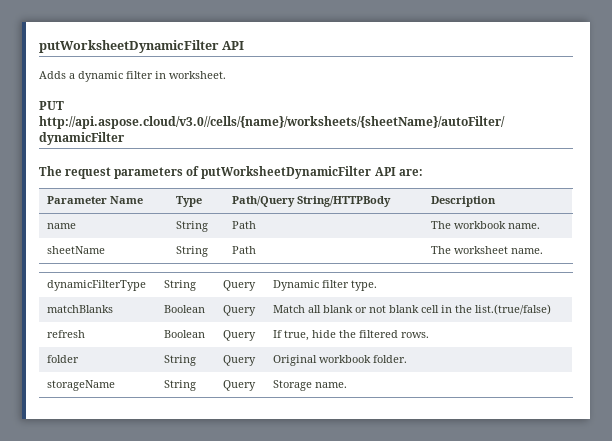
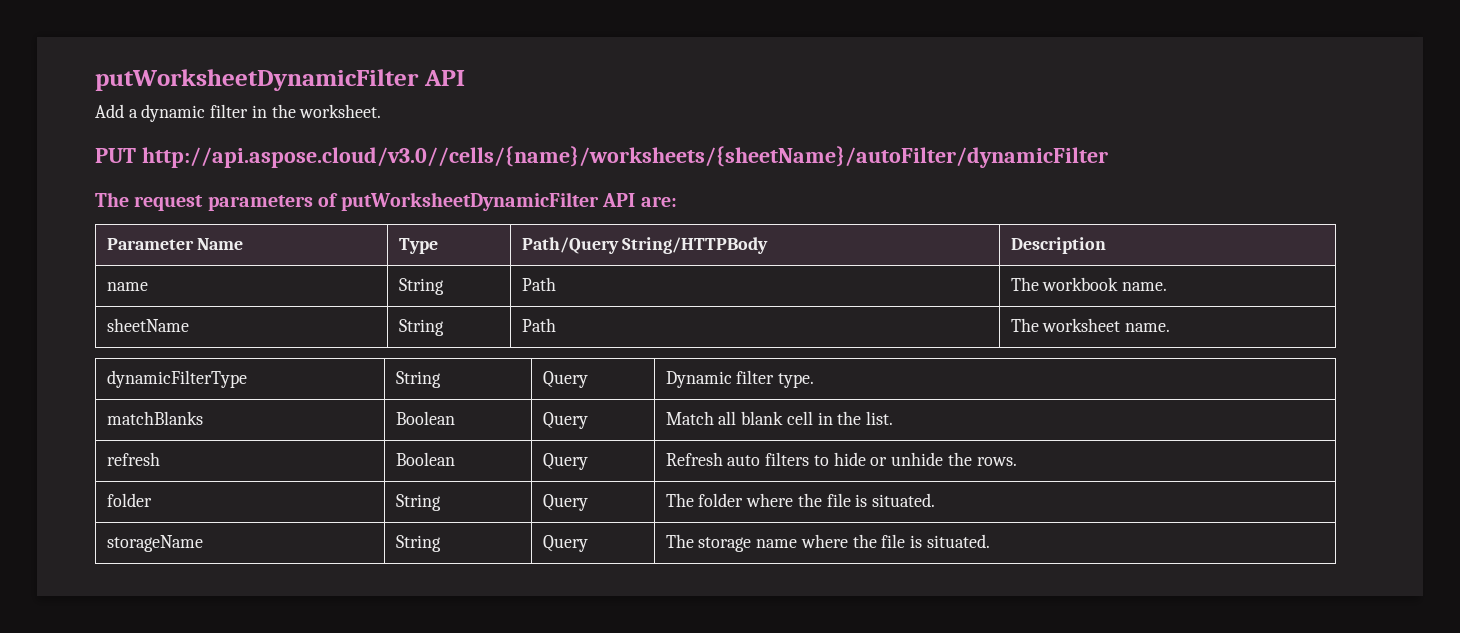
- Adds a dynamic filter in worksheet.
+ Add a dynamic filter in the worksheet.
- matchBlanks | Boolean | Query | Match all blank or not blank cell in the list.(true/false)
+ matchBlanks | Boolean | Query | Match all blank cell in the list.
- refresh | Boolean | Query | If true, hide the filtered rows.
- folder | String | Query | Original workbook folder.
- storageName | String | Query | Storage name.
+ refresh | Boolean | Query | Refresh auto filters to hide or unhide the rows.
+ folder | String | Query | The folder where the file is situated.
+ storageName | String | Query | The storage name where the file is situated.

